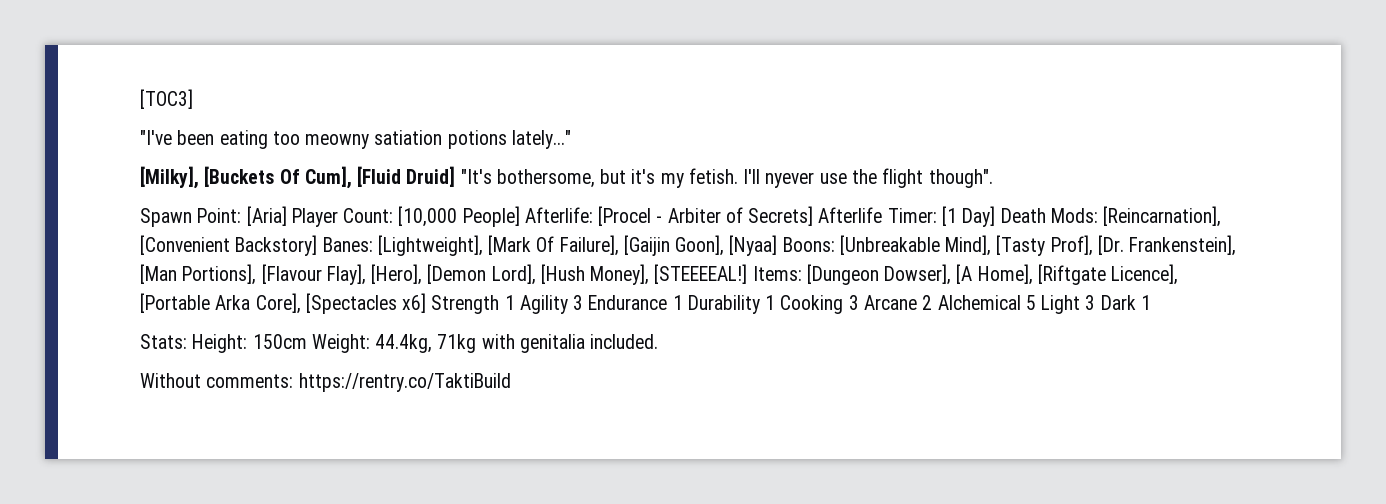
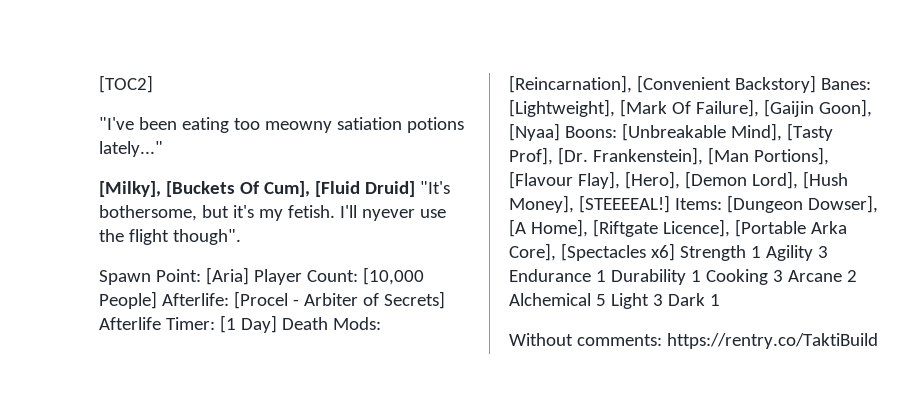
- [TOC3]
+ [TOC2]
- Stats: Height: 150cm Weight: 44.4kg, 71kg with genitalia included.

